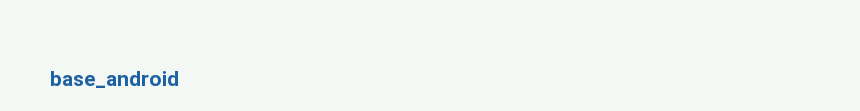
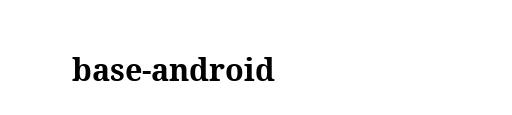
- base_android
+ base-android

